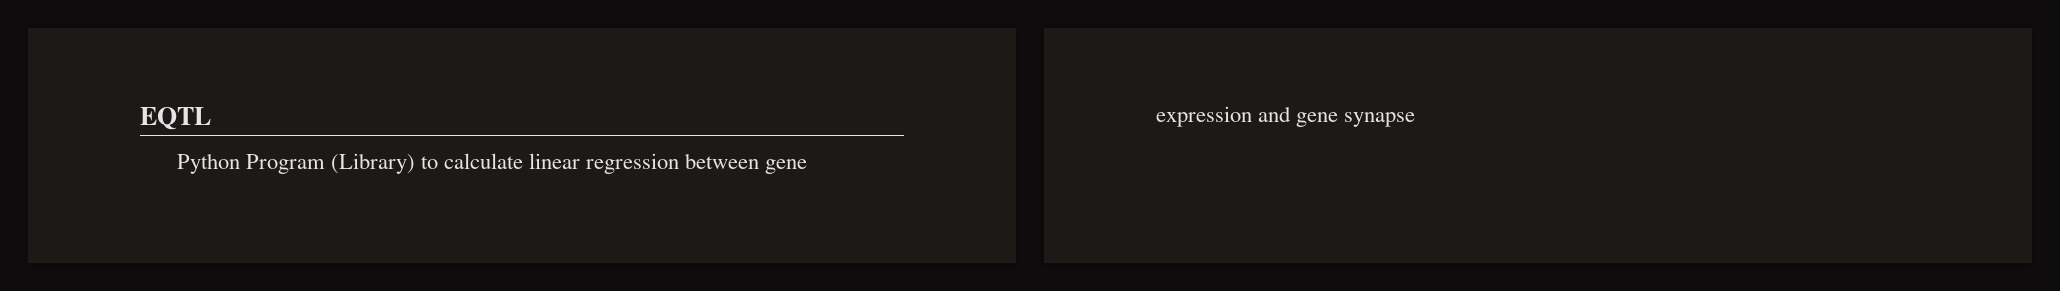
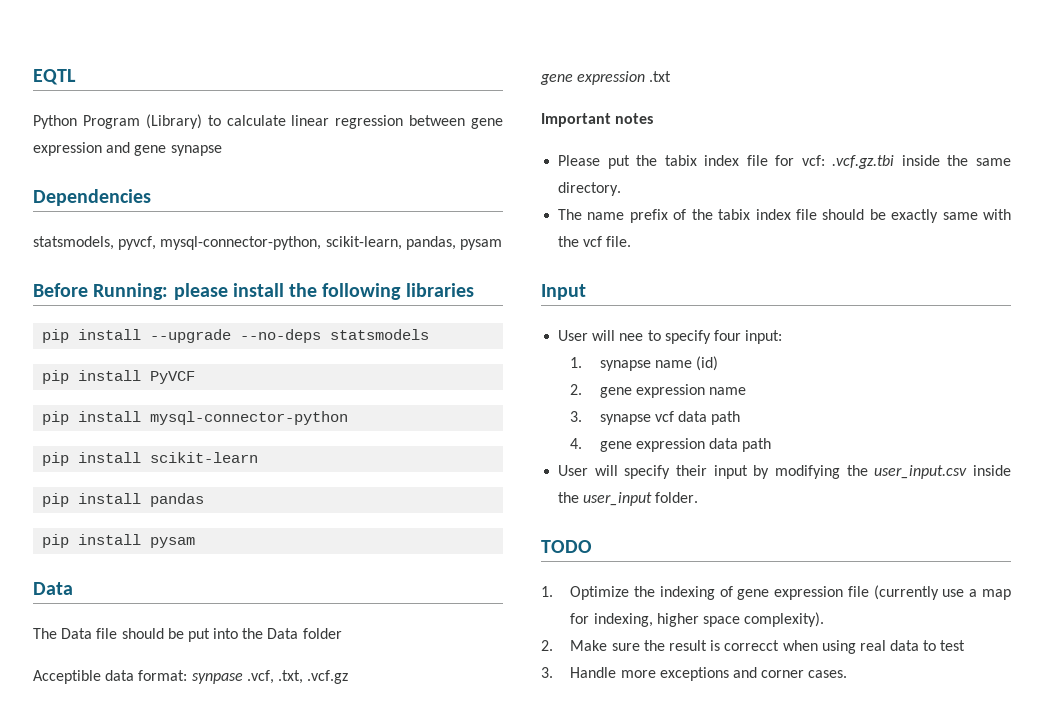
+ Dependencies
+ statsmodels, pyvcf, mysql-connector-python, scikit-learn, pandas, pysam
+ Before Running: please install the following libraries
+ pip install --upgrade --no-deps statsmodels
+ pip install PyVCF
+ pip install mysql-connector-python
+ pip install scikit-learn
+ pip install pandas
+ pip install pysam
+ Data
+ The Data file should be put into the Data folder
+ Acceptible data format: synpase .vcf, .txt, .vcf.gz
+ gene expression .txt
+ Important notes
+ Please put the tabix index file for vcf: .vcf.gz.tbi inside the same directory.
+ The name prefix of the tabix index file should be exactly same with the vcf file.
+ Input
+ User will nee to specify four input:
+ 1. synapse name (id)
+ 2. gene expression name
+ 3. synapse vcf data path
+ 4. gene expression data path
+ User will specify their input by modifying the user_input.csv inside the user_input folder.
+ TODO
+ 1. Optimize the indexing of gene expression file (currently use a map for indexing, higher space complexity).
+ 2. Make sure the result is correcct when using real data to test
+ 3. Handle more exceptions and corner cases.

